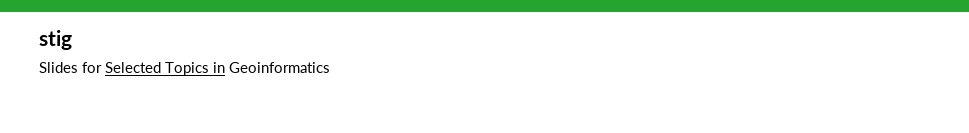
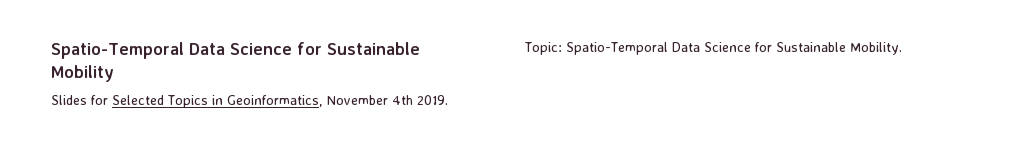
- stig
+ Spatio-Temporal Data Science for Sustainable Mobility
- Slides for Selected Topics in Geoinformatics
+ Slides for Selected Topics in Geoinformatics, November 4th 2019. Topic: Spatio-Temporal Data Science for Sustainable Mobility.

